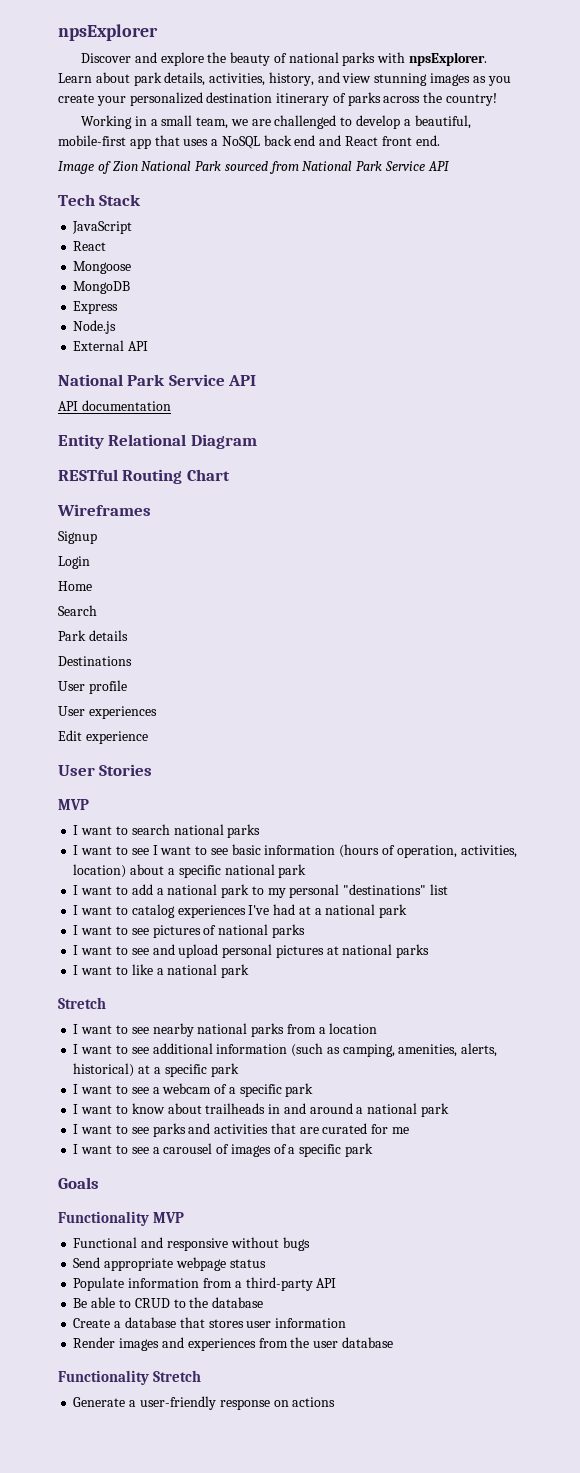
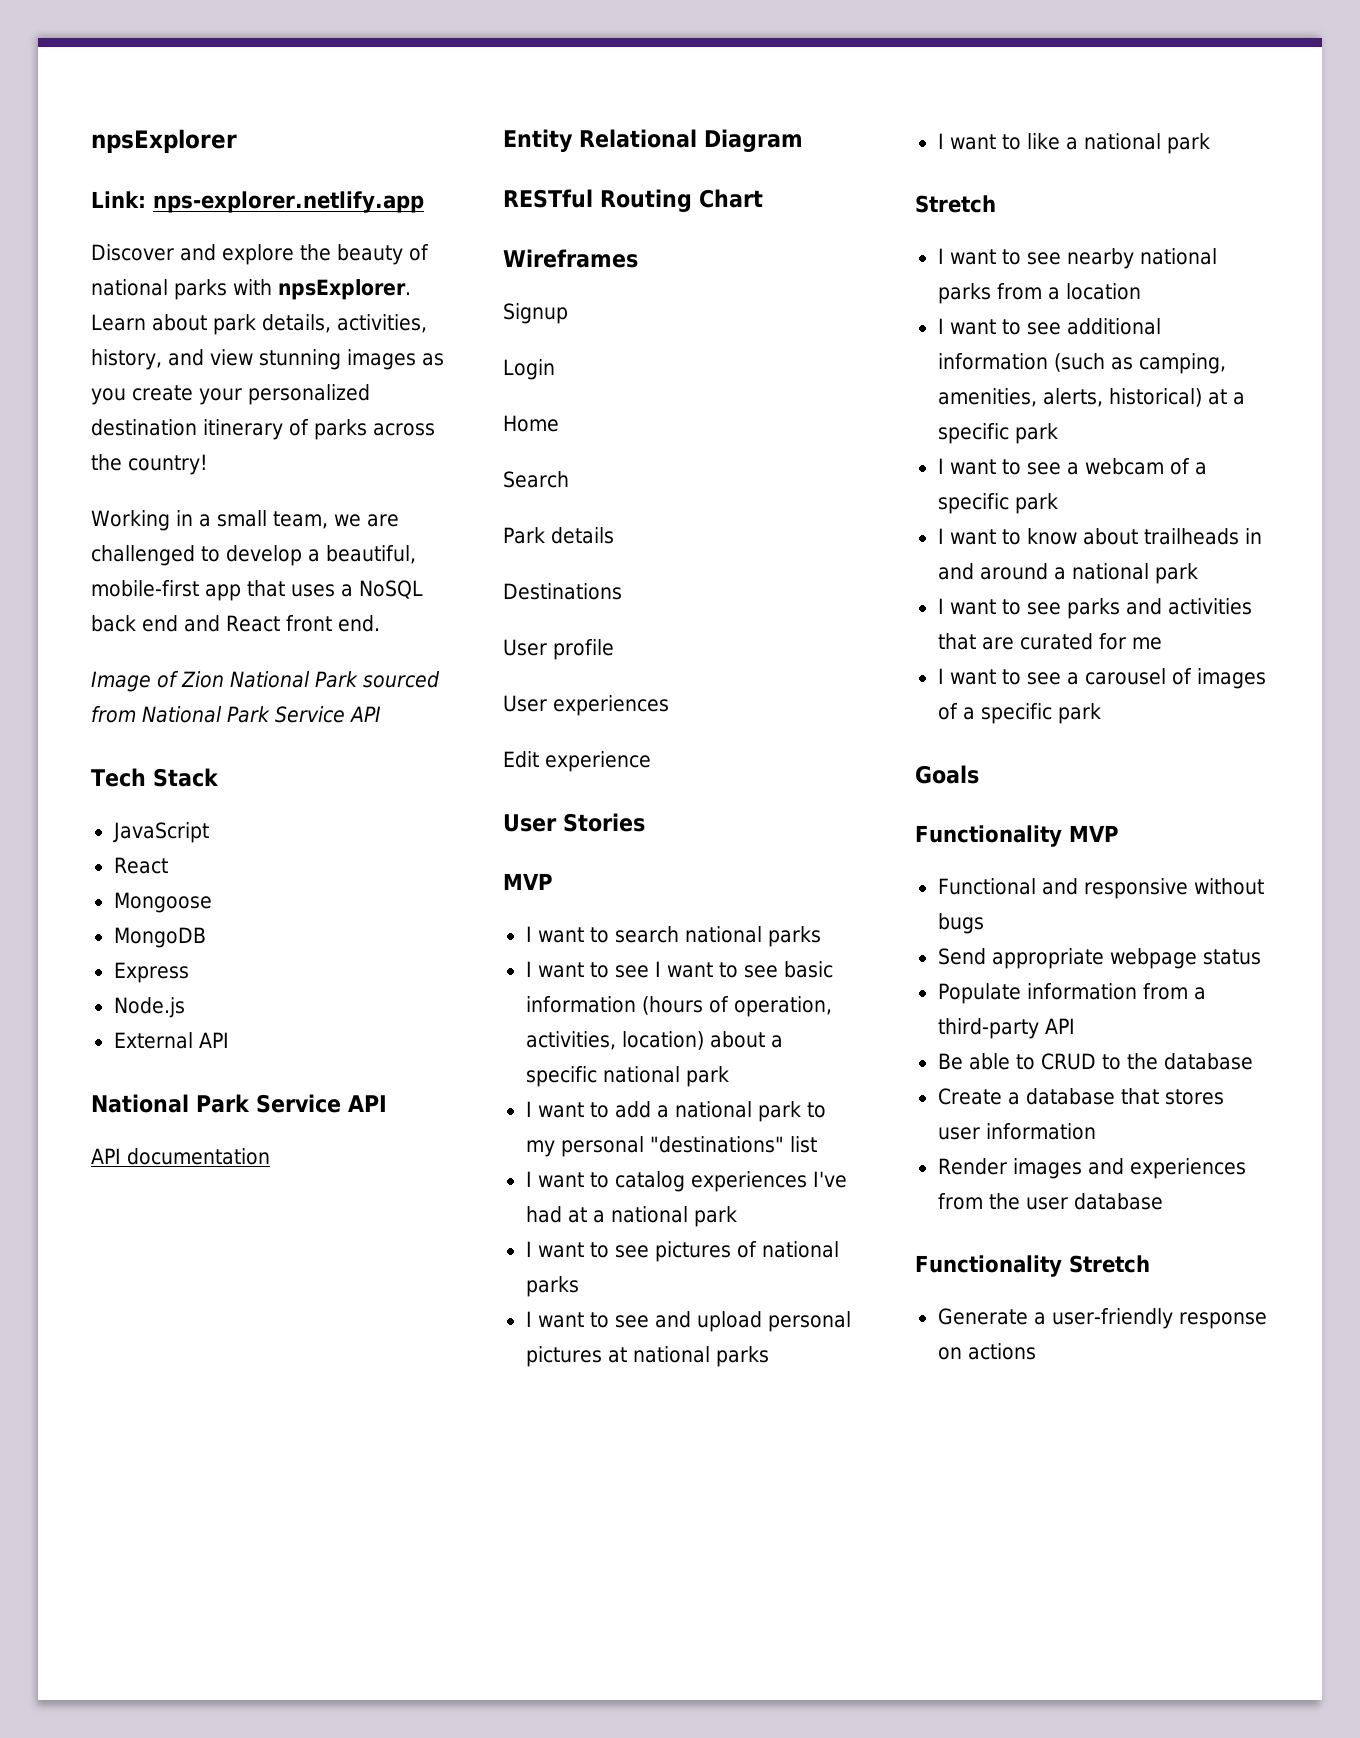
+ Link: nps-explorer.netlify.app

